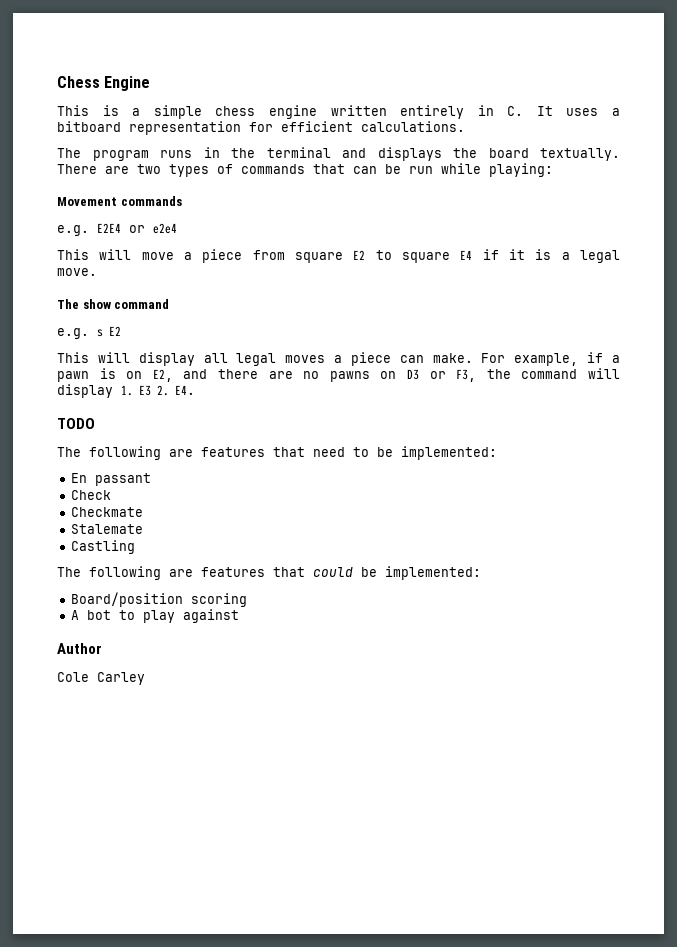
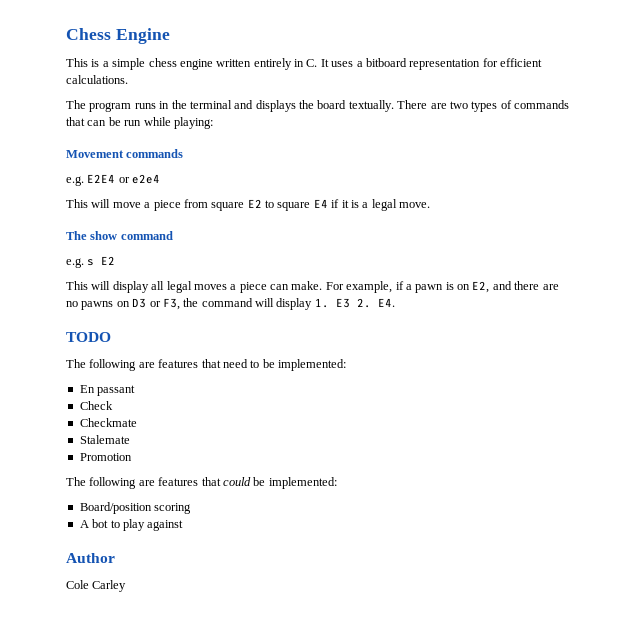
- Castling
+ Promotion

